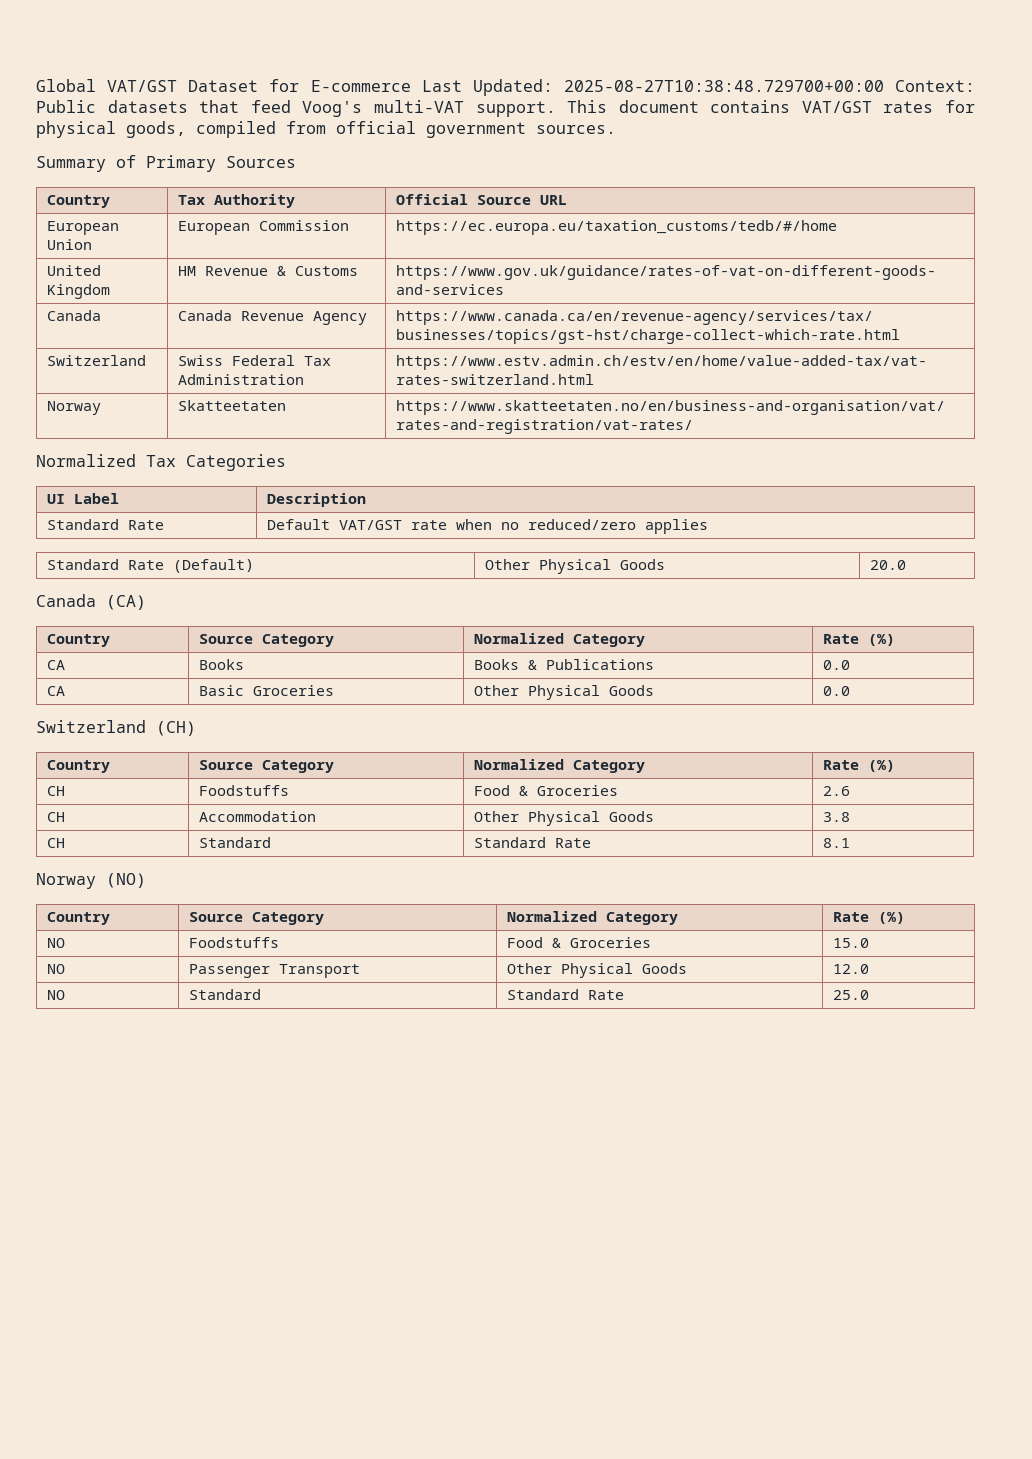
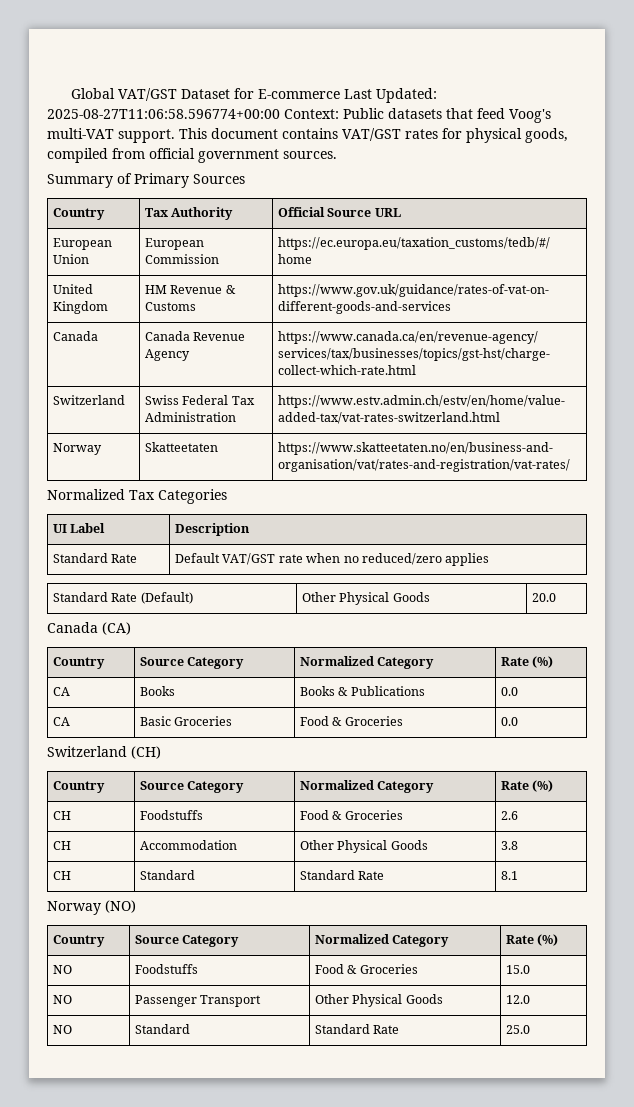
- Global VAT/GST Dataset for E-commerce Last Updated: 2025-08-27T10:38:48.729700+00:00 Context: Public datasets that feed Voog's multi-VAT support.
+ Global VAT/GST Dataset for E-commerce Last Updated: 2025-08-27T11:06:58.596774+00:00 Context: Public datasets that feed Voog's multi-VAT support.
- CA | Basic Groceries | Other Physical Goods | 0.0
+ CA | Basic Groceries | Food & Groceries | 0.0

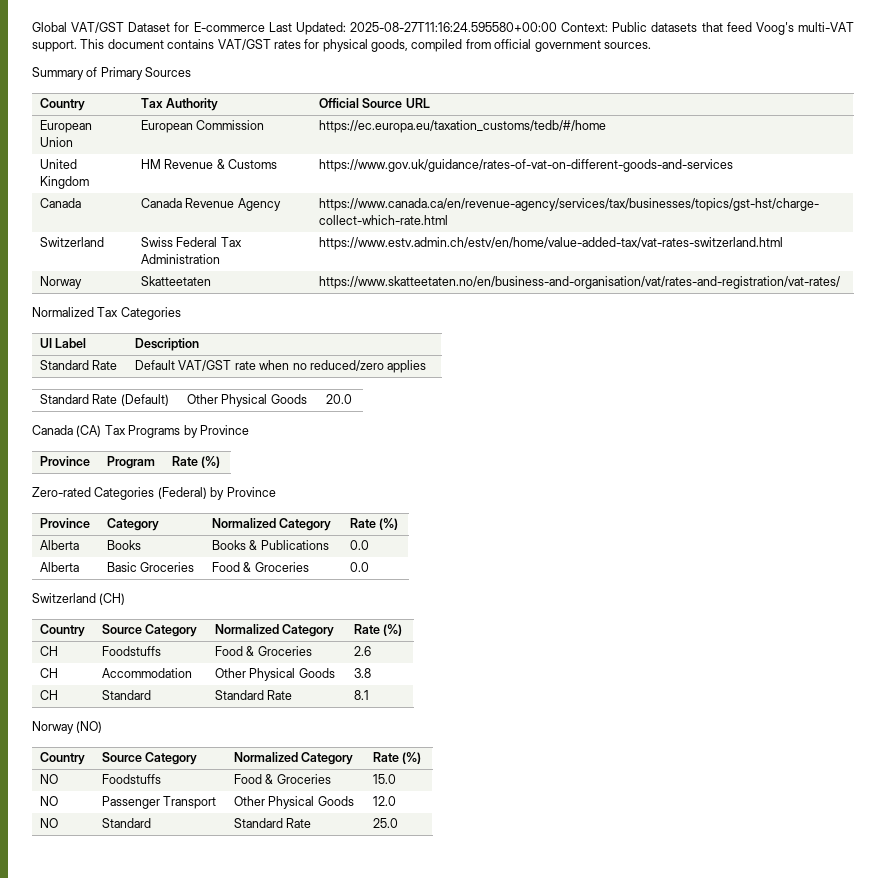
- Global VAT/GST Dataset for E-commerce Last Updated: 2025-08-27T11:06:58.596774+00:00 Context: Public datasets that feed Voog's multi-VAT support.
+ Global VAT/GST Dataset for E-commerce Last Updated: 2025-08-27T11:16:24.595580+00:00 Context: Public datasets that feed Voog's multi-VAT support.
- Canada (CA)
- Country | Source Category | Normalized Category | Rate (%)
- CA | Books | Books & Publications | 0.0
+ Canada (CA) Tax Programs by Province
+ Province | Program | Rate (%)
+ Zero-rated Categories (Federal) by Province
+ Province | Category | Normalized Category | Rate (%)
+ Alberta | Books | Books & Publications | 0.0
- CA | Basic Groceries | Food & Groceries | 0.0
+ Alberta | Basic Groceries | Food & Groceries | 0.0

